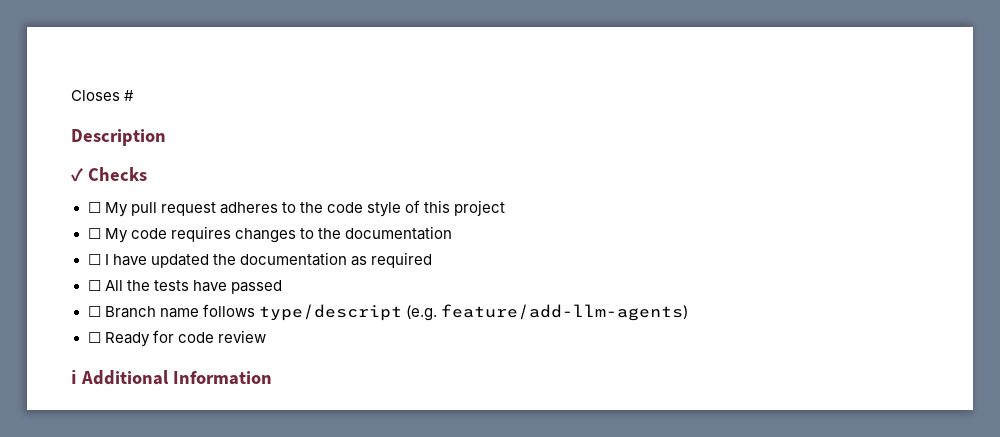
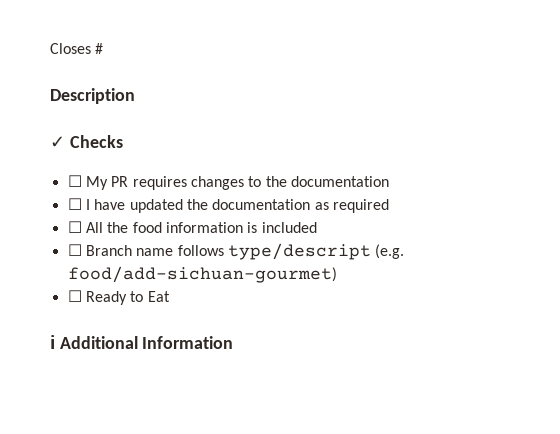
- ☐ My pull request adheres to the code style of this project
- ☐ My code requires changes to the documentation
+ ☐ My PR requires changes to the documentation
- ☐ All the tests have passed
+ ☐ All the food information is included
- ☐ Branch name follows type/descript (e.g. feature/add-llm-agents)
+ ☐ Branch name follows type/descript (e.g. food/add-sichuan-gourmet)
- ☐ Ready for code review
+ ☐ Ready to Eat

